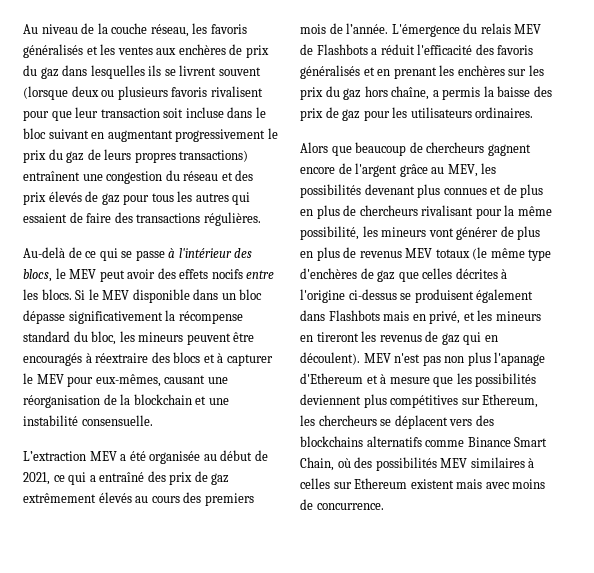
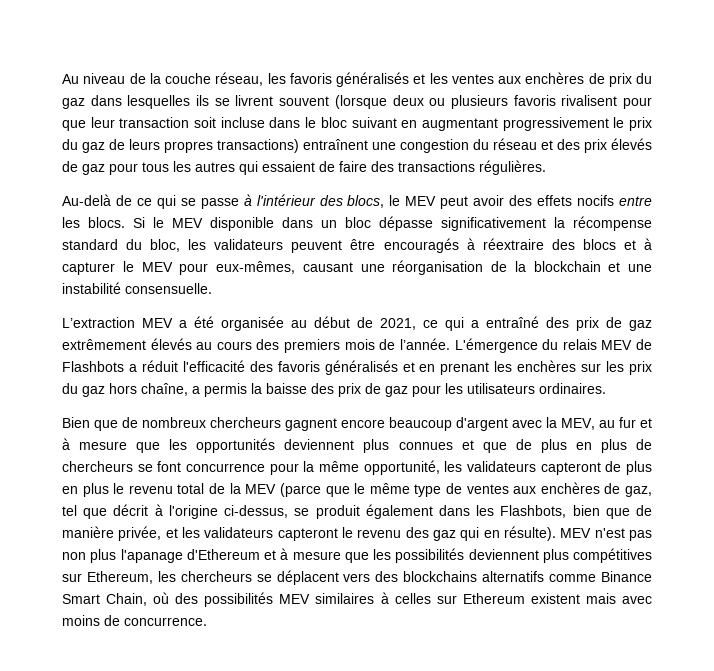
- Si le MEV disponible dans un bloc dépasse significativement la récompense standard du bloc, les mineurs peuvent être encouragés à réextraire des blocs et à capturer le MEV pour eux-mêmes, causant une réorganisation de la blockchain et une instabilité consensuelle.
+ Si le MEV disponible dans un bloc dépasse significativement la récompense standard du bloc, les validateurs peuvent être encouragés à réextraire des blocs et à capturer le MEV pour eux-mêmes, causant une réorganisation de la blockchain et une instabilité consensuelle.
- Alors que beaucoup de chercheurs gagnent encore de l'argent grâce au MEV, les possibilités devenant plus connues et de plus en plus de chercheurs rivalisant pour la même possibilité, les mineurs vont générer de plus en plus de revenus MEV totaux (le même type d'enchères de gaz que celles décrites à l'origine ci-dessus se produisent également dans Flashbots mais en privé, et les mineurs en tireront les revenus de gaz qui en découlent).
+ Bien que de nombreux chercheurs gagnent encore beaucoup d'argent avec la MEV, au fur et à mesure que les opportunités deviennent plus connues et que de plus en plus de chercheurs se font concurrence pour la même opportunité, les validateurs capteront de plus en plus le revenu total de la MEV (parce que le même type de ventes aux enchères de gaz, tel que décrit à l'origine ci-dessus, se produit également dans les Flashbots, bien que de manière privée, et les validateurs capteront le revenu des gaz qui en résulte).

